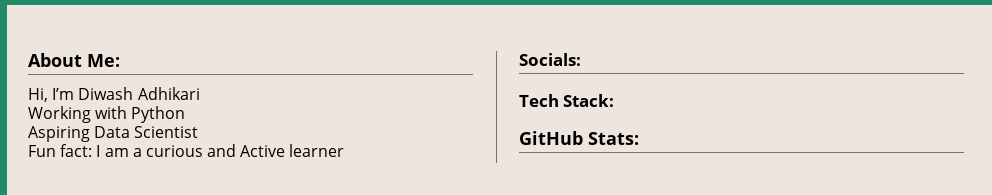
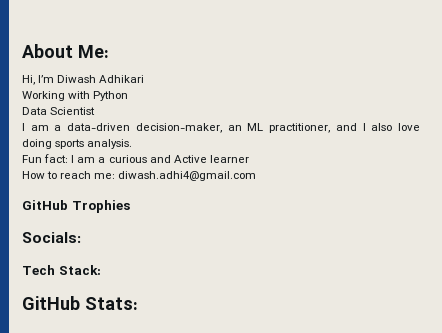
- Aspiring Data Scientist
+ Data Scientist
+ I am a data-driven decision-maker, an ML practitioner, and I also love doing sports analysis.
+ How to reach me: diwash.adhi4@gmail.com
+ GitHub Trophies

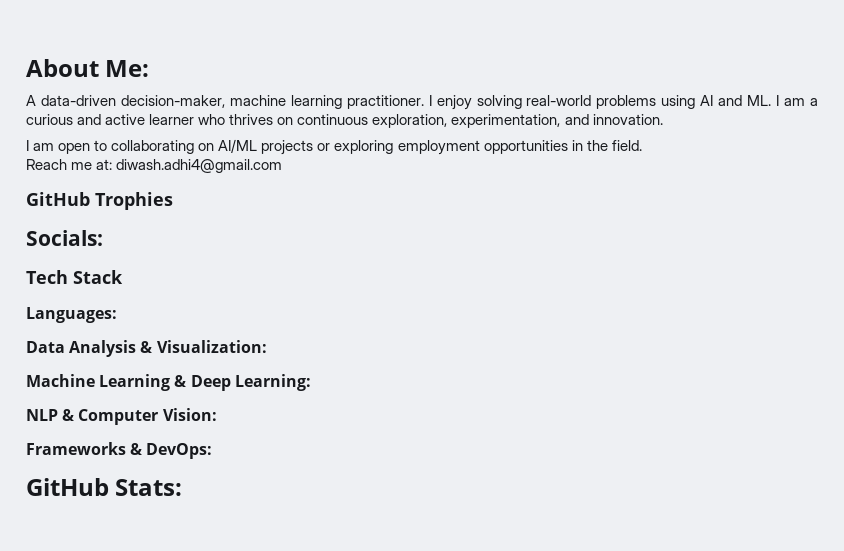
- Hi, I’m Diwash Adhikari
- Working with Python
- Data Scientist
- I am a data-driven decision-maker, an ML practitioner, and I also love doing sports analysis.
- Fun fact: I am a curious and Active learner
- How to reach me: diwash.adhi4@gmail.com
+ A data-driven decision-maker, machine learning practitioner. I enjoy solving real-world problems using AI and ML. I am a curious and active learner who thrives on continuous exploration, experimentation, and innovation.
+ I am open to collaborating on AI/ML projects or exploring employment opportunities in the field.
+ Reach me at: diwash.adhi4@gmail.com
- Tech Stack:
+ Tech Stack
+ Languages:
+ Data Analysis & Visualization:
+ Machine Learning & Deep Learning:
+ NLP & Computer Vision:
+ Frameworks & DevOps:

